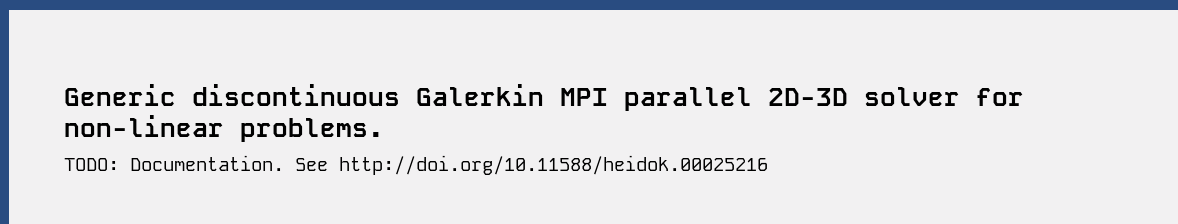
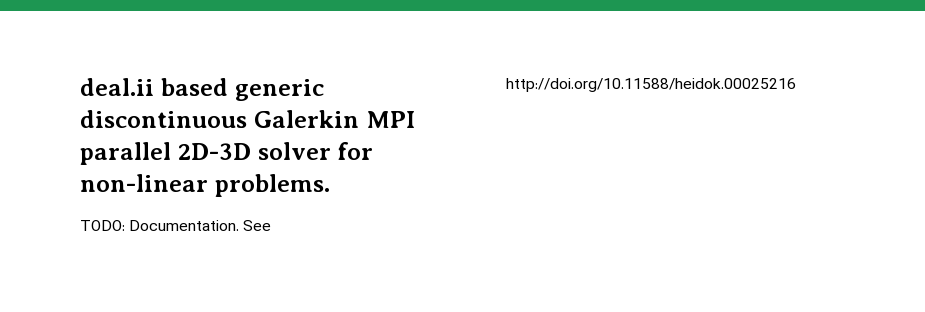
- Generic discontinuous Galerkin MPI parallel 2D-3D solver for non-linear problems.
+ deal.ii based generic discontinuous Galerkin MPI parallel 2D-3D solver for non-linear problems.

